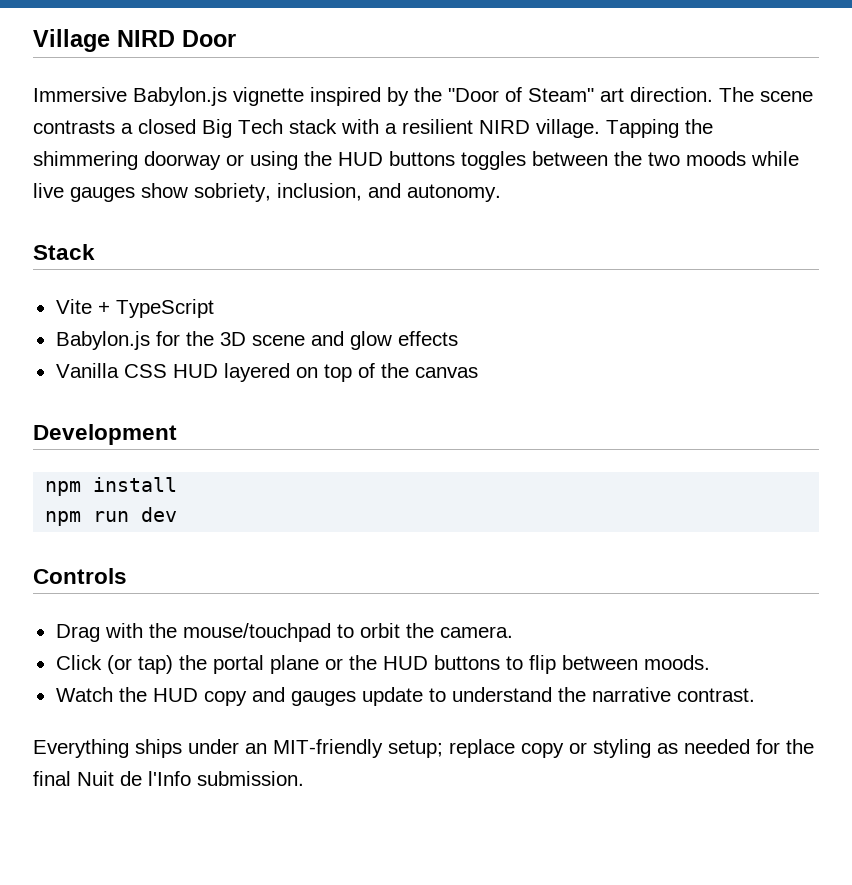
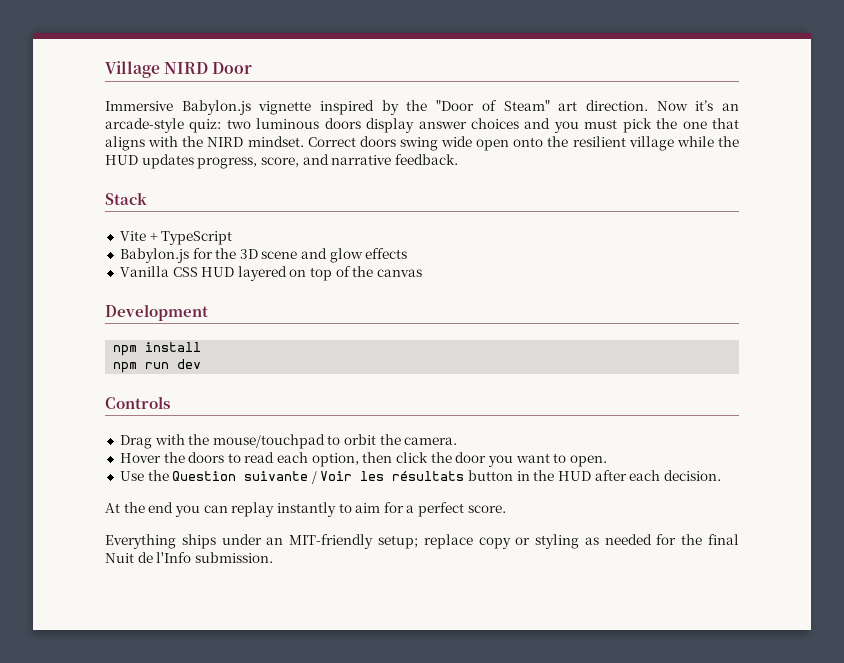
- The scene contrasts a closed Big Tech stack with a resilient NIRD village. Tapping the shimmering doorway or using the HUD buttons toggles between the two moods while live gauges show sobriety, inclusion, and autonomy.
+ Now it’s an arcade-style quiz: two luminous doors display answer choices and you must pick the one that aligns with the NIRD mindset. Correct doors swing wide open onto the resilient village while the HUD updates progress, score, and narrative feedback.
- Click (or tap) the portal plane or the HUD buttons to flip between moods.
- Watch the HUD copy and gauges update to understand the narrative contrast.
+ Hover the doors to read each option, then click the door you want to open.
+ Use the Question suivante / Voir les résultats button in the HUD after each decision.
+ At the end you can replay instantly to aim for a perfect score.

